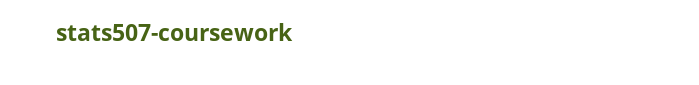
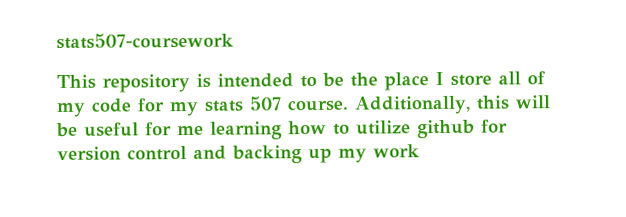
+ This repository is intended to be the place I store all of my code for my stats 507 course. Additionally, this will be useful for me learning how to utilize github for version control and backing up my work

